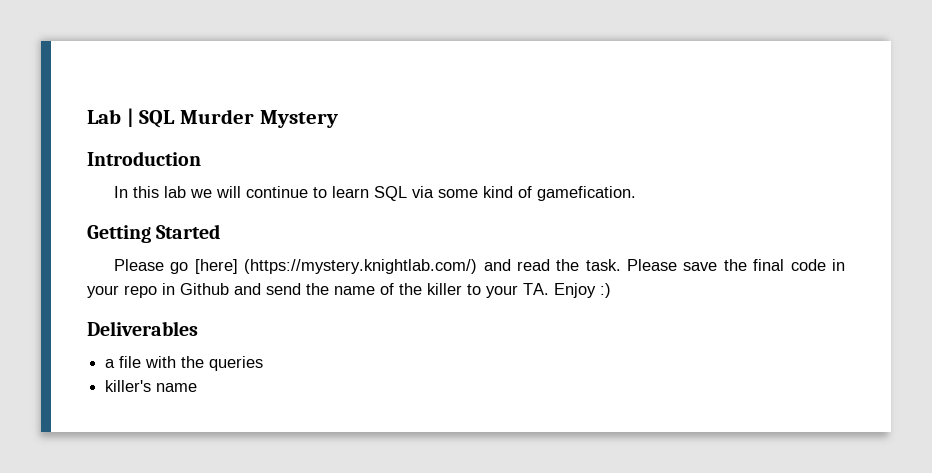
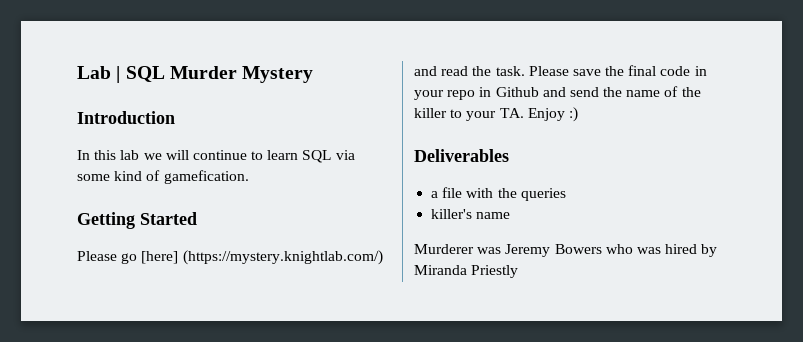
+ Murderer was Jeremy Bowers who was hired by Miranda Priestly

